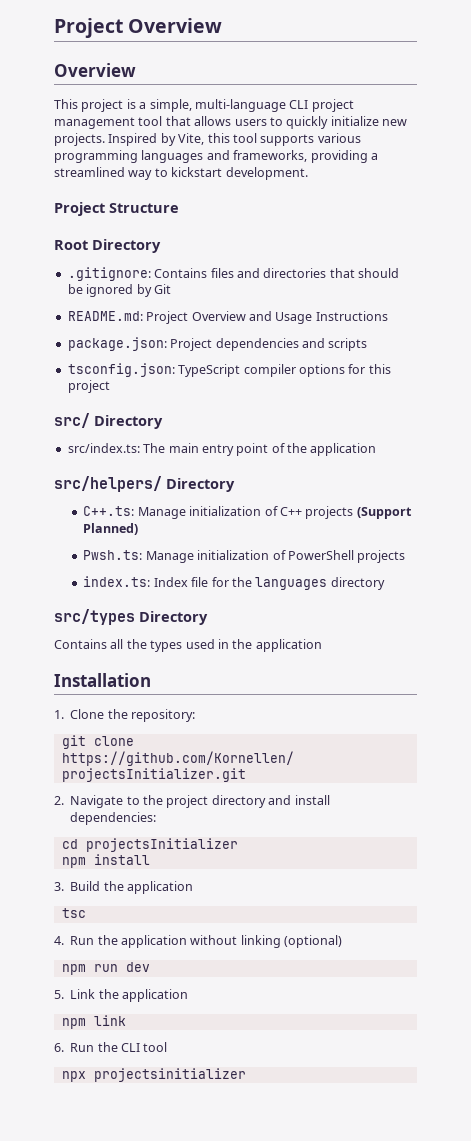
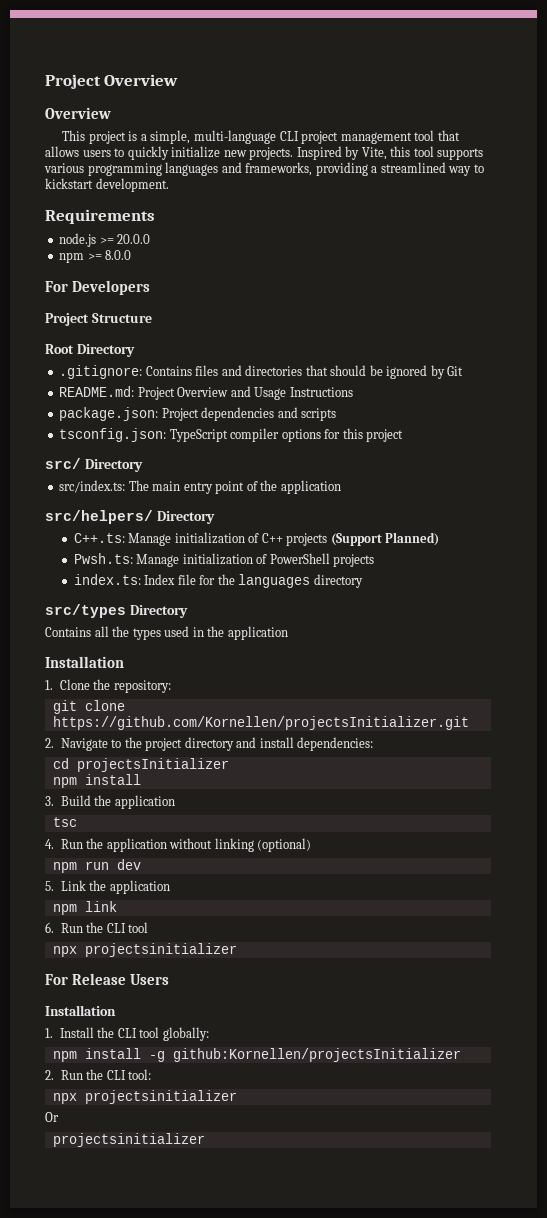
+ Requirements
+ node.js >= 20.0.0
+ npm >= 8.0.0
+ For Developers
+ For Release Users
+ Installation
+ 1. Install the CLI tool globally:
+ npm install -g github:Kornellen/projectsInitializer
+ 2. Run the CLI tool:
+ npx projectsinitializer
+ Or
+ projectsinitializer

